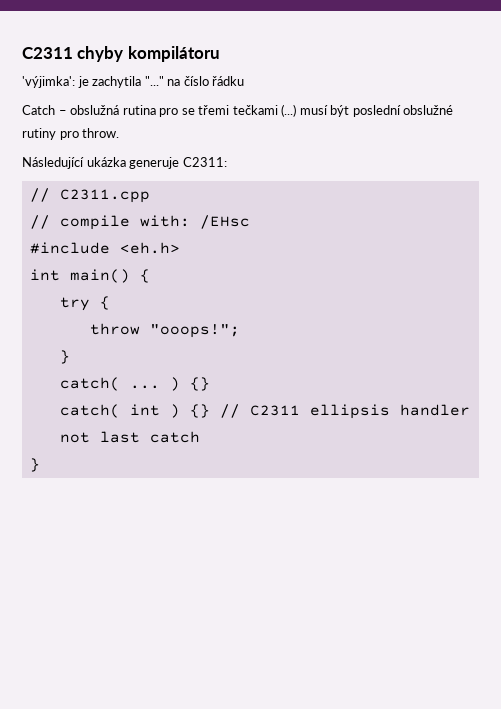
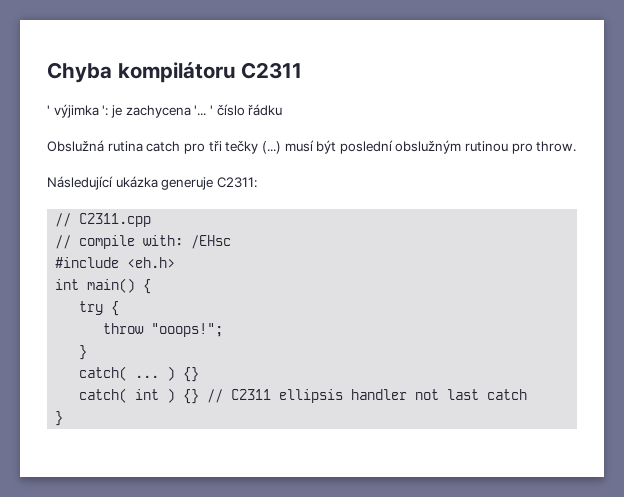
- C2311 chyby kompilátoru
- 'výjimka': je zachytila "..." na číslo řádku
- Catch – obslužná rutina pro se třemi tečkami (...) musí být poslední obslužné rutiny pro throw.
+ Chyba kompilátoru C2311
+ ' výjimka ': je zachycena '... ' číslo řádku
+ Obslužná rutina catch pro tři tečky (...) musí být poslední obslužným rutinou pro throw.

